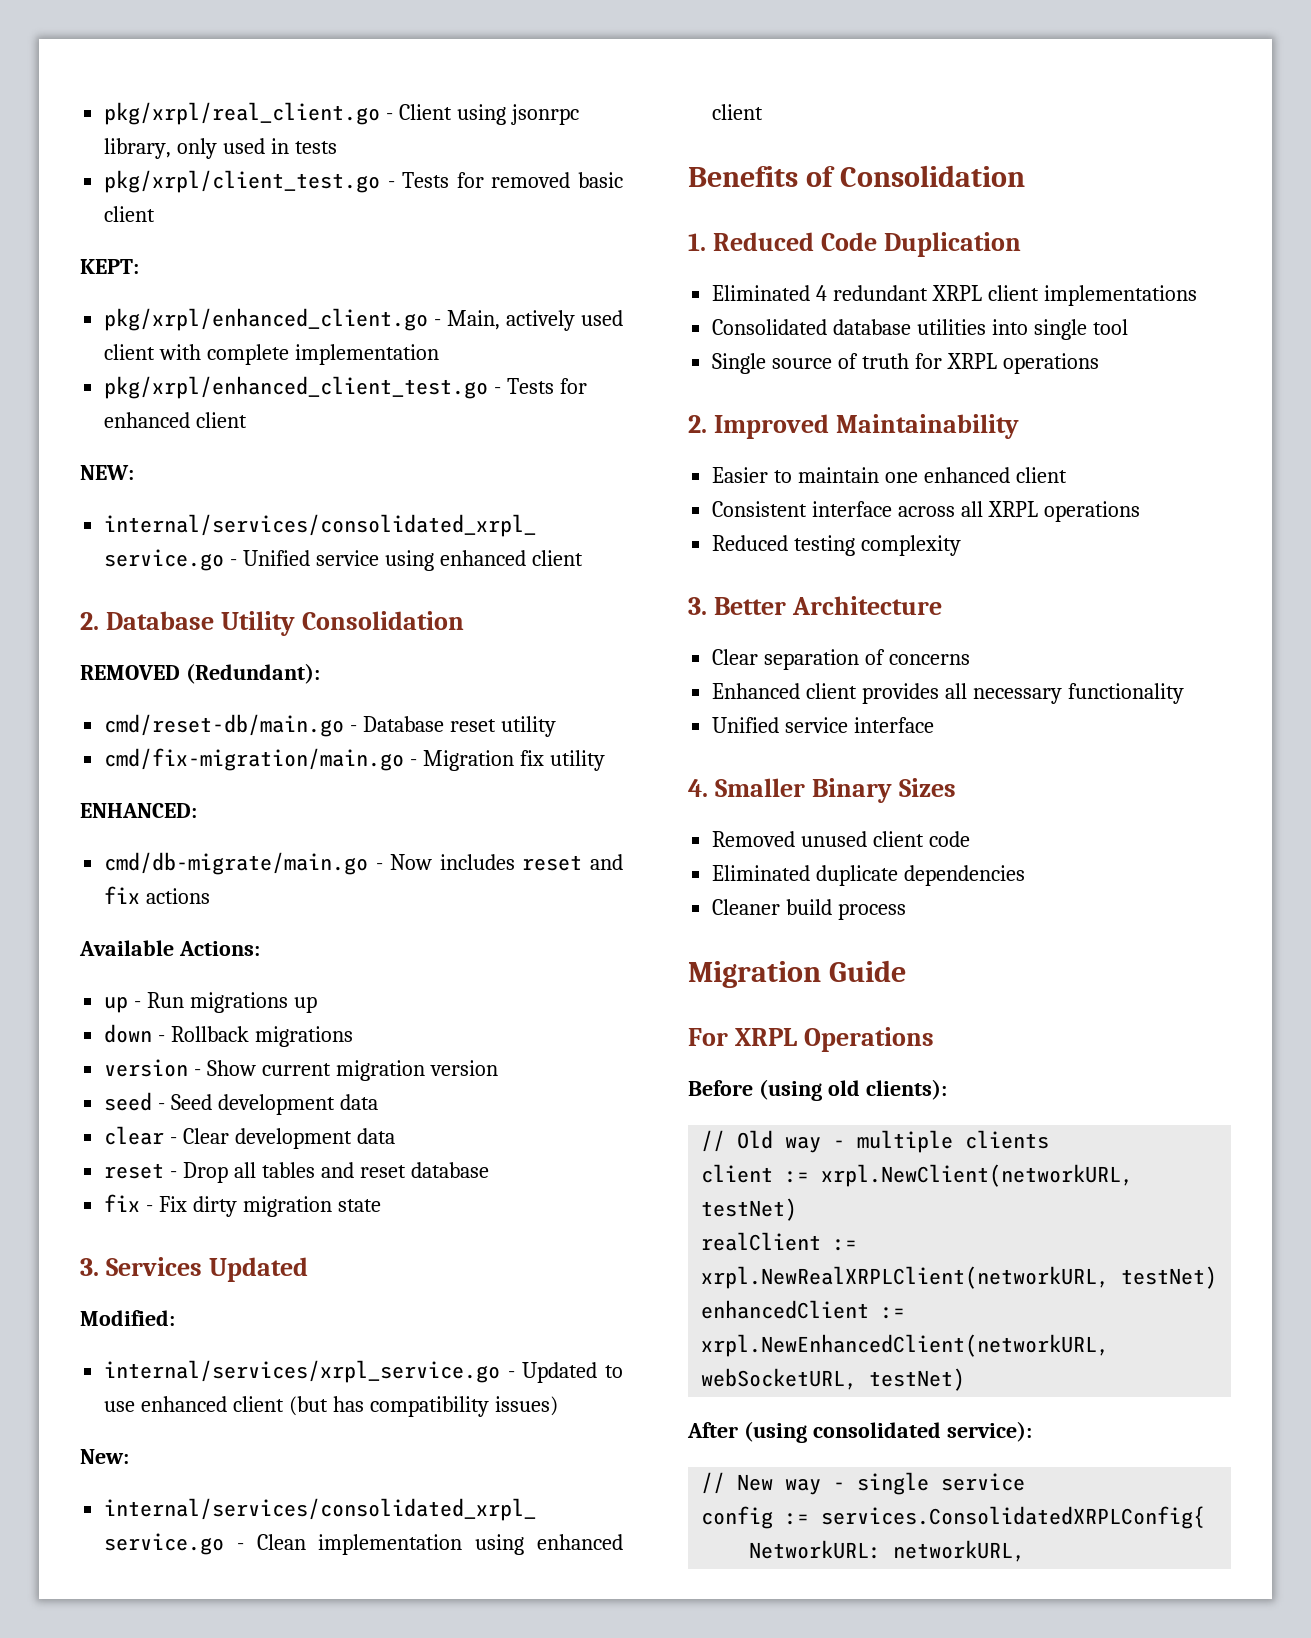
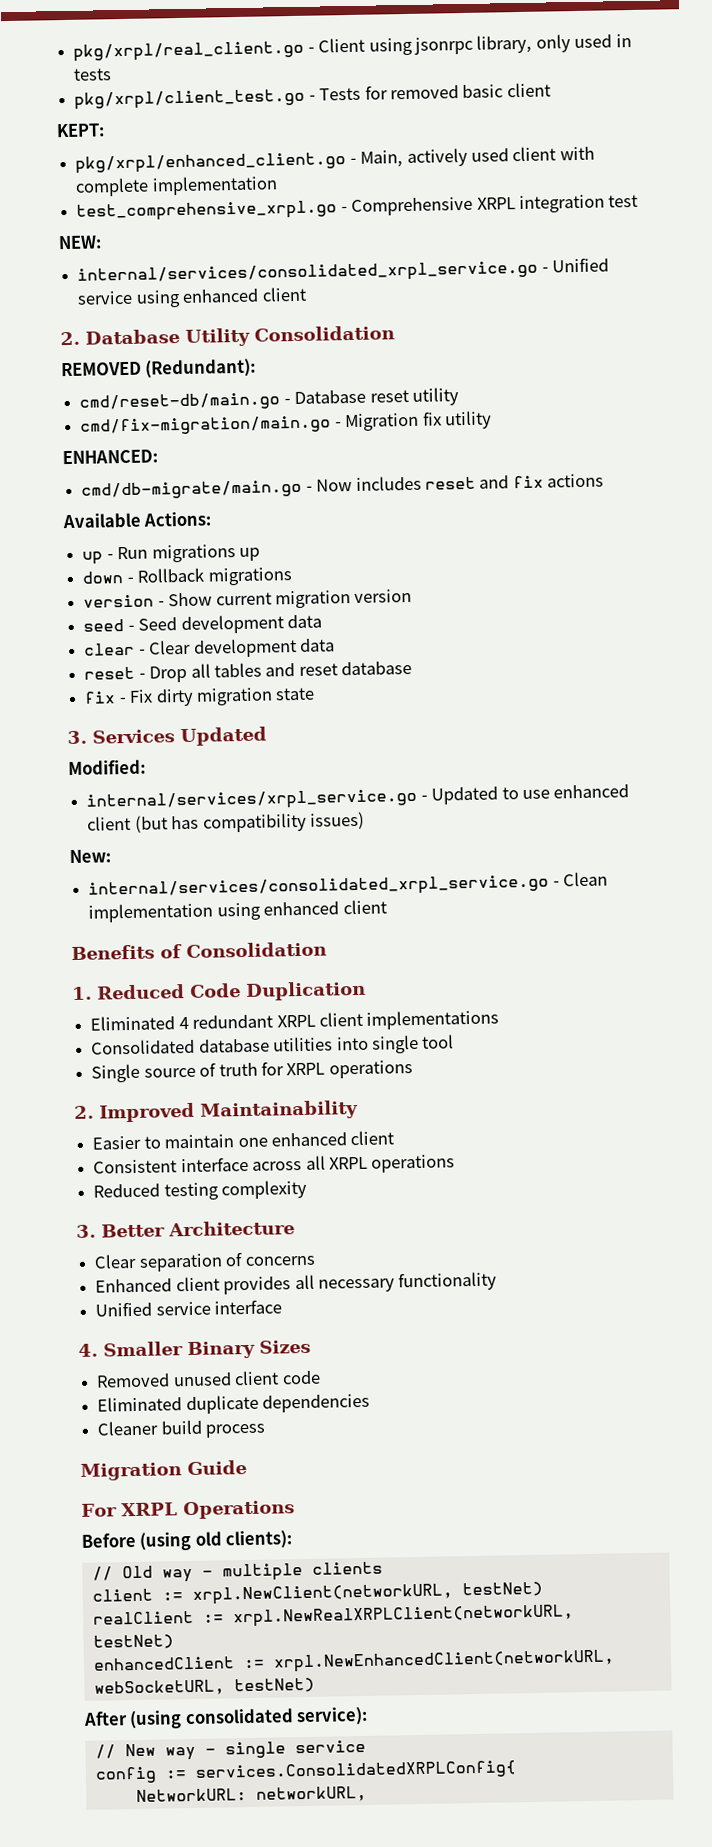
- pkg/xrpl/enhanced_client_test.go - Tests for enhanced client
+ test_comprehensive_xrpl.go - Comprehensive XRPL integration test

